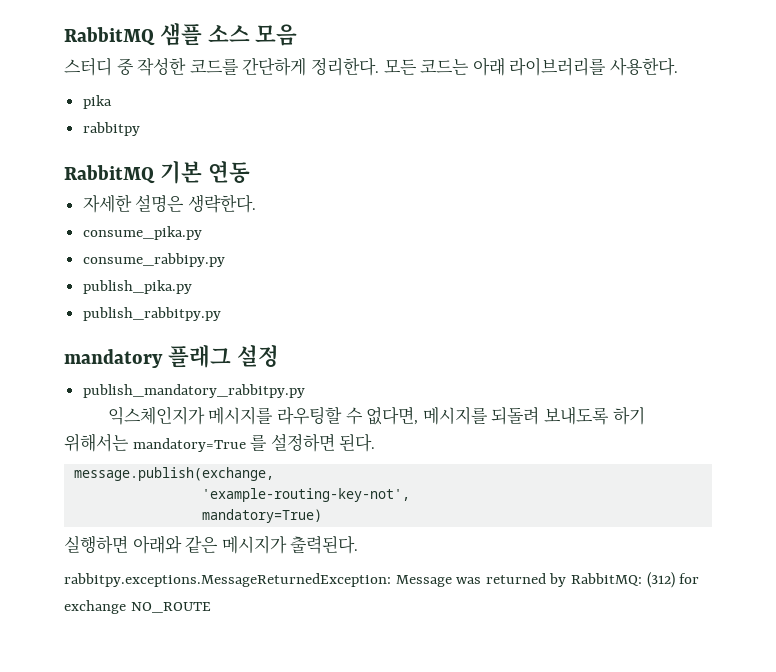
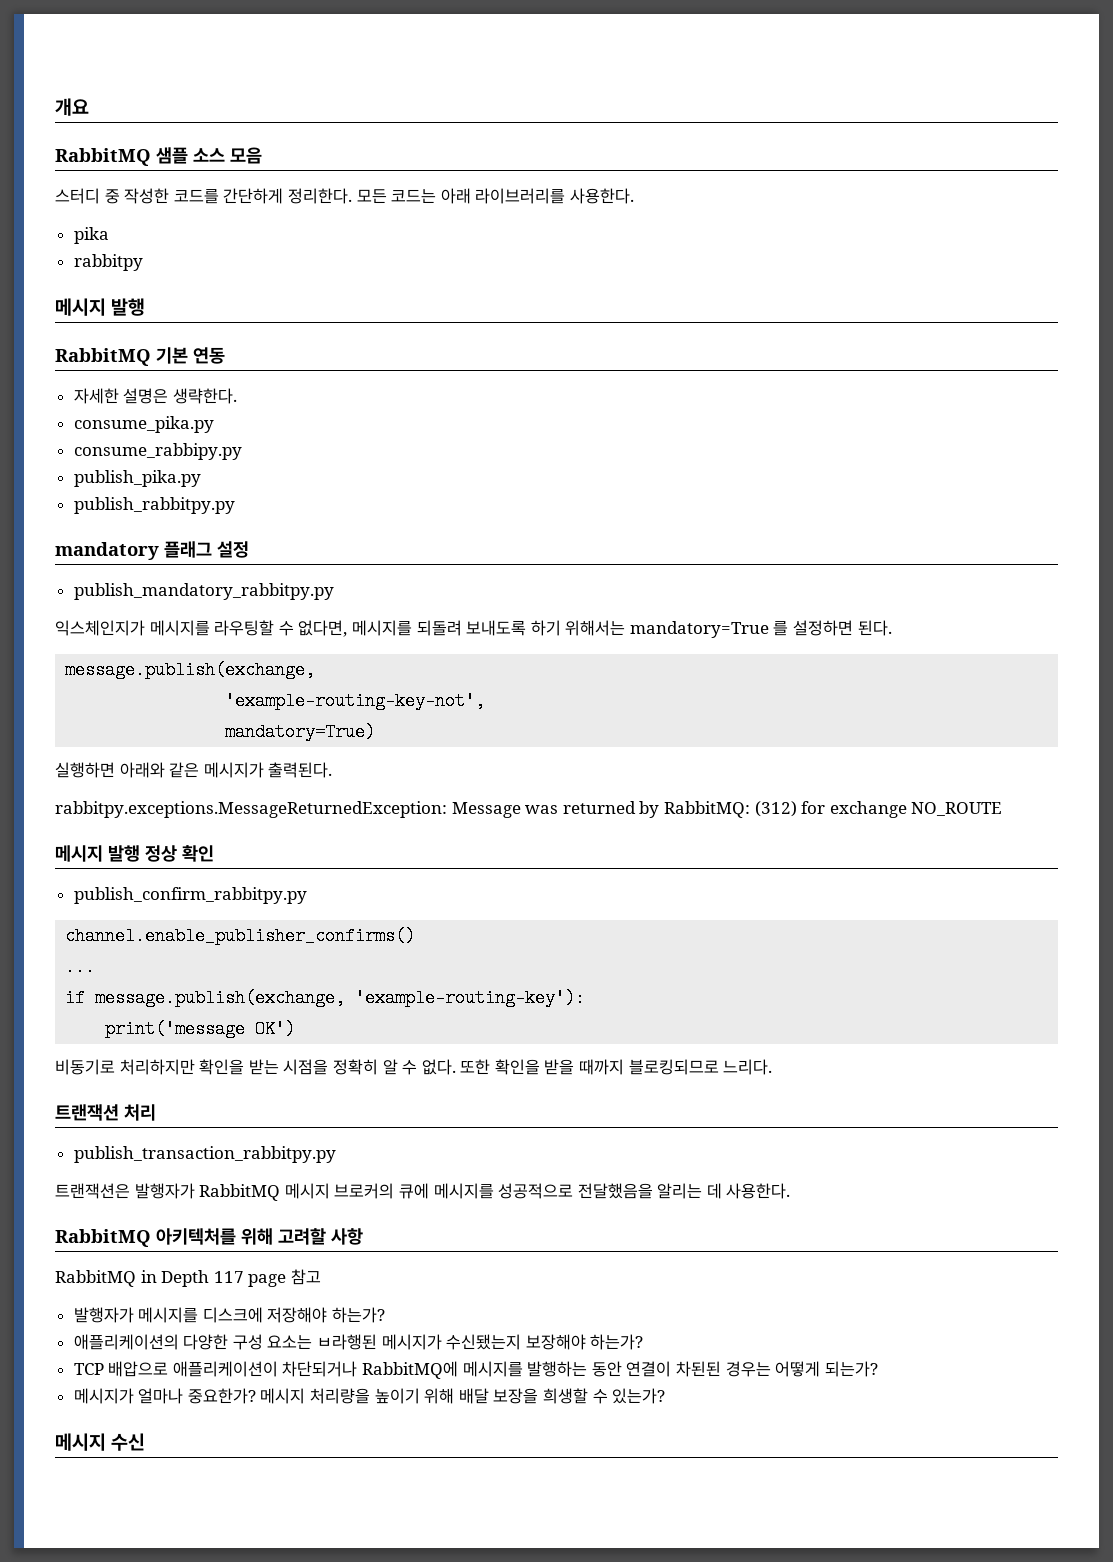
+ 개요
  rabbitpy
+ 메시지 발행
+ 메시지 발행 정상 확인
+ publish_confirm_rabbitpy.py
+ channel.enable_publisher_confirms()
+ ...
+ if message.publish(exchange, 'example-routing-key'):
+ print('message OK')
+ 비동기로 처리하지만 확인을 받는 시점을 정확히 알 수 없다. 또한 확인을 받을 때까지 블로킹되므로 느리다.
+ 트랜잭션 처리
+ publish_transaction_rabbitpy.py
+ 트랜잭션은 발행자가 RabbitMQ 메시지 브로커의 큐에 메시지를 성공적으로 전달했음을 알리는 데 사용한다.
+ RabbitMQ 아키텍처를 위해 고려할 사항
+ RabbitMQ in Depth 117 page 참고
+ 발행자가 메시지를 디스크에 저장해야 하는가?
+ 애플리케이션의 다양한 구성 요소는 ㅂ라행된 메시지가 수신됐는지 보장해야 하는가?
+ TCP 배압으로 애플리케이션이 차단되거나 RabbitMQ에 메시지를 발행하는 동안 연결이 차된된 경우는 어떻게 되는가?
+ 메시지가 얼마나 중요한가? 메시지 처리량을 높이기 위해 배달 보장을 희생할 수 있는가?
+ 메시지 수신

